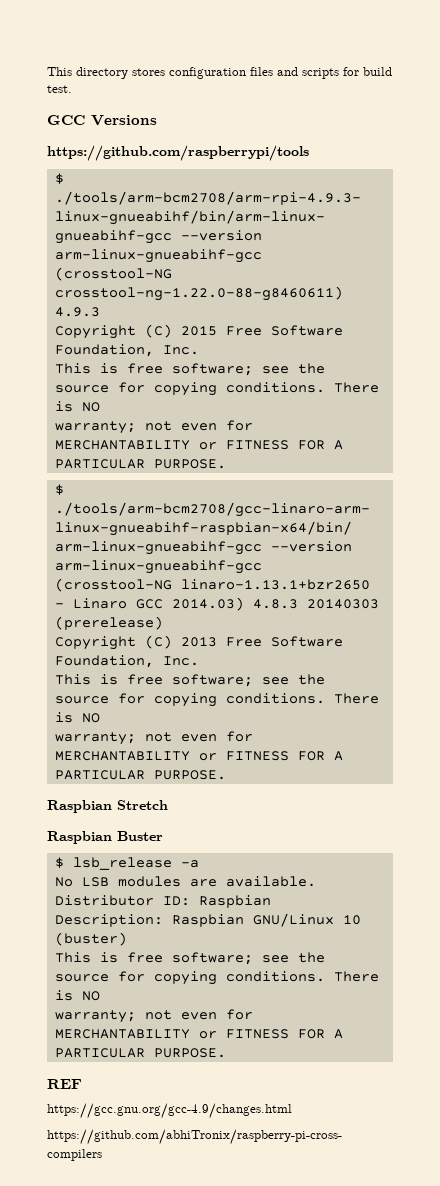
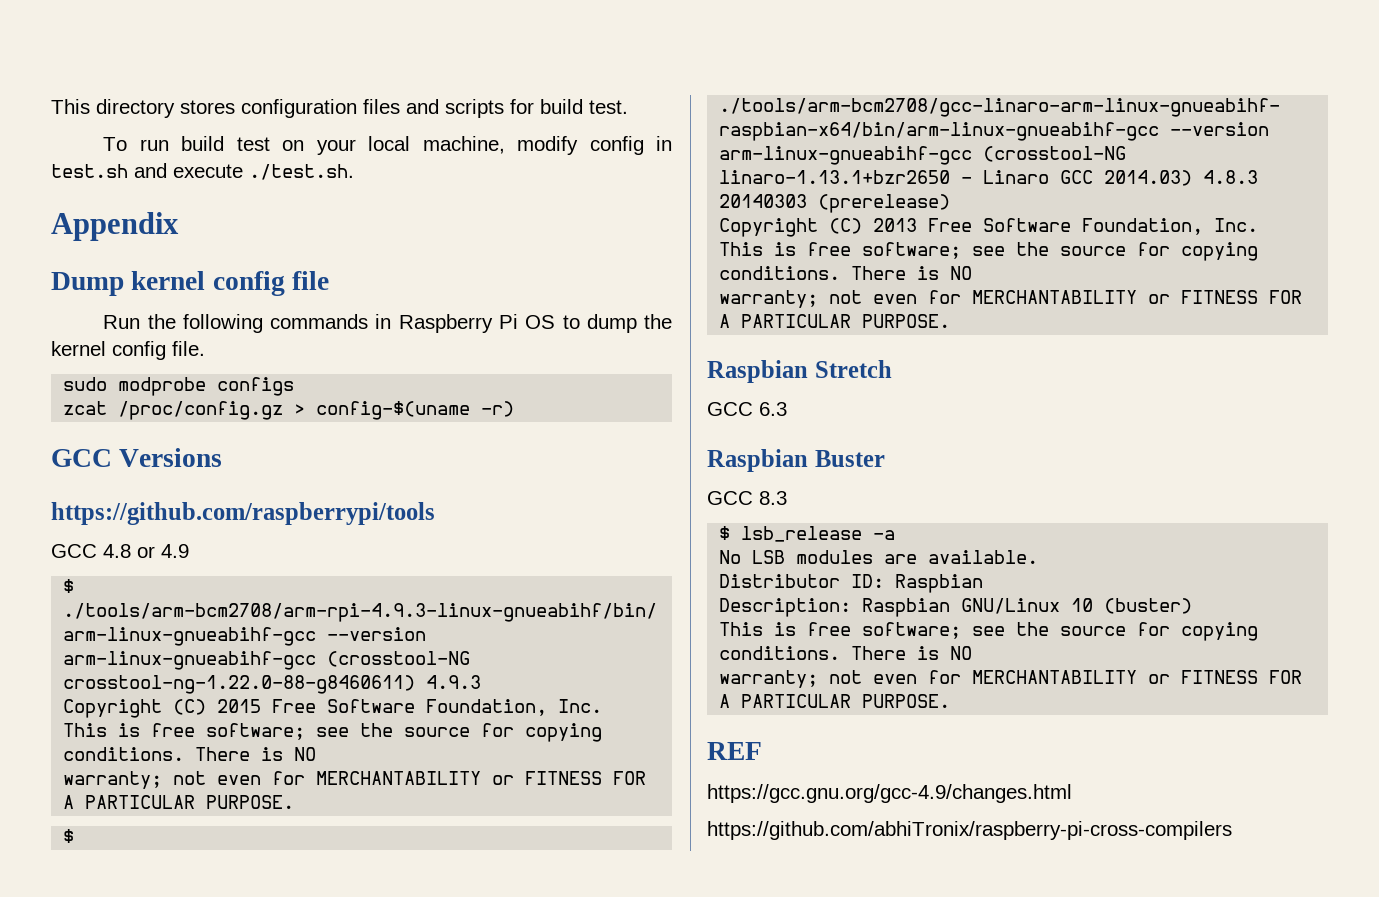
+ To run build test on your local machine, modify config in test.sh and execute ./test.sh.
+ Appendix
+ Dump kernel config file
+ Run the following commands in Raspberry Pi OS to dump the kernel config file.
+ sudo modprobe configs
+ zcat /proc/config.gz > config-$(uname -r)
+ GCC 4.8 or 4.9
+ GCC 6.3
+ GCC 8.3

